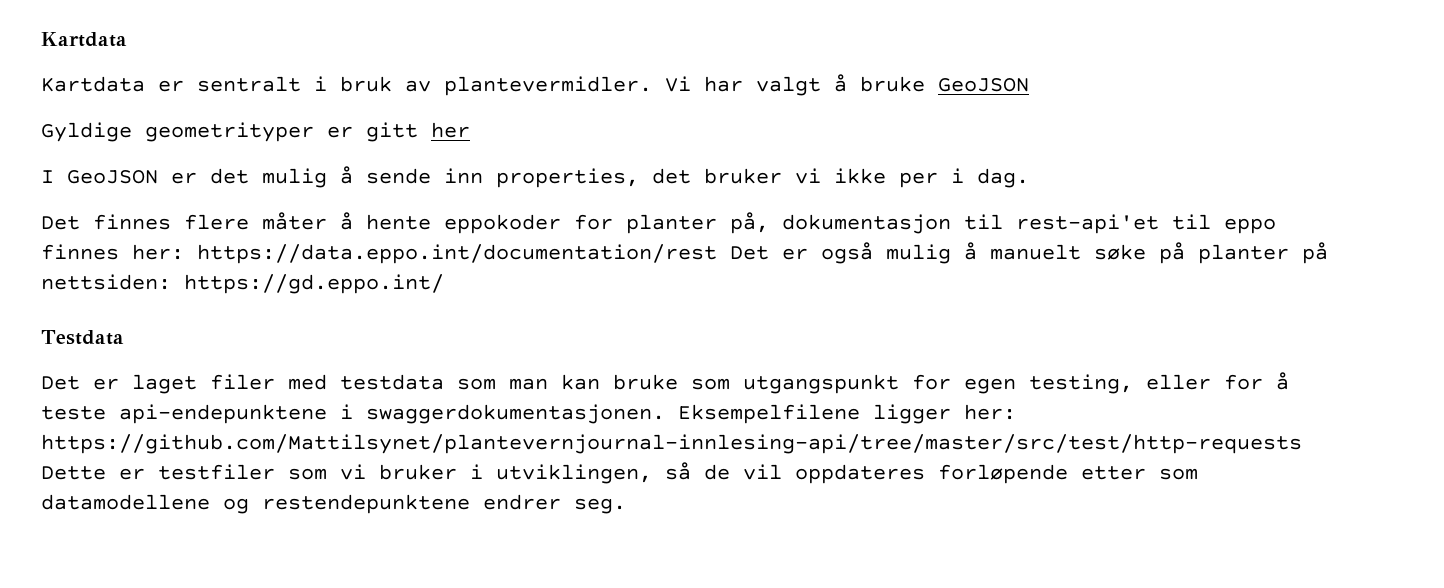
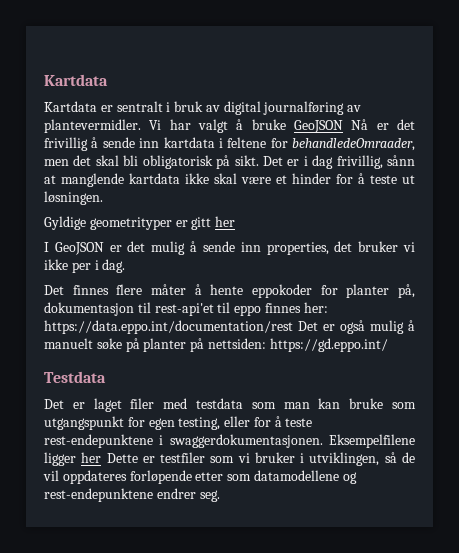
- Kartdata er sentralt i bruk av plantevermidler.
+ Kartdata er sentralt i bruk av digital journalføring av plantevermidler.
- Vi har valgt å bruke GeoJSON
+ Vi har valgt å bruke GeoJSON Nå er det frivillig å sende inn kartdata i feltene for behandledeOmraader, men det skal bli obligatorisk på sikt. Det er i dag frivillig, sånn at manglende kartdata ikke skal være et hinder for å teste ut løsningen.
- Det er laget filer med testdata som man kan bruke som utgangspunkt for egen testing, eller for å teste api-endepunktene i swaggerdokumentasjonen.
+ Det er laget filer med testdata som man kan bruke som utgangspunkt for egen testing, eller for å teste rest-endepunktene i swaggerdokumentasjonen.
- Eksempelfilene ligger her: https://github.com/Mattilsynet/plantevernjournal-innlesing-api/tree/master/src/test/http-requests Dette er testfiler som vi bruker i utviklingen, så de vil oppdateres forløpende etter som datamodellene og restendepunktene endrer seg.
+ Eksempelfilene ligger her Dette er testfiler som vi bruker i utviklingen, så de vil oppdateres forløpende etter som datamodellene og rest-endepunktene endrer seg.

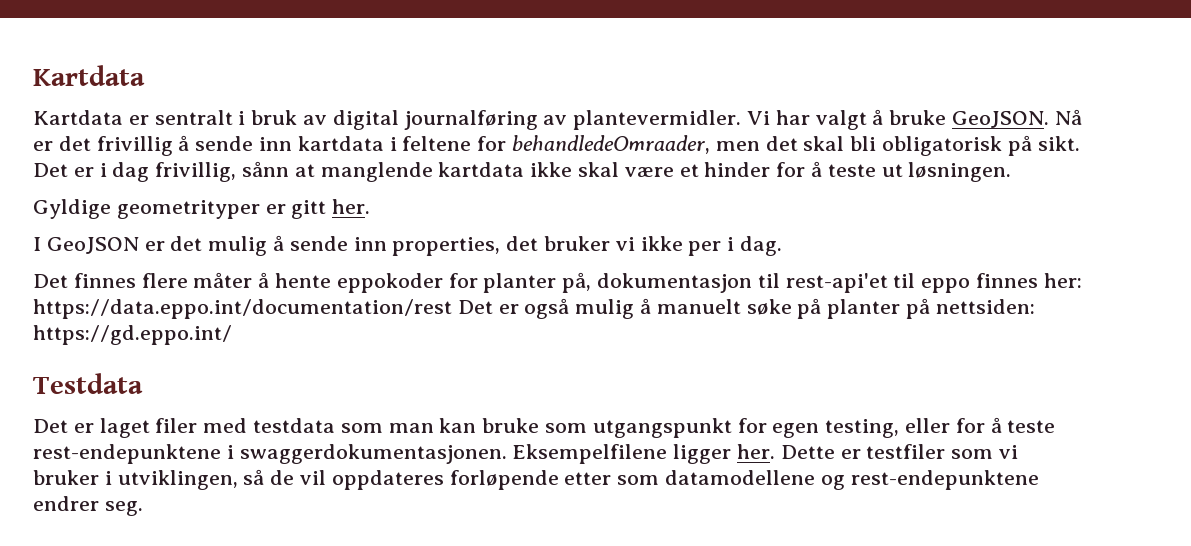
- Vi har valgt å bruke GeoJSON Nå er det frivillig å sende inn kartdata i feltene for behandledeOmraader, men det skal bli obligatorisk på sikt.
+ Vi har valgt å bruke GeoJSON. Nå er det frivillig å sende inn kartdata i feltene for behandledeOmraader, men det skal bli obligatorisk på sikt.
- Gyldige geometrityper er gitt her
+ Gyldige geometrityper er gitt her.
- Eksempelfilene ligger her Dette er testfiler som vi bruker i utviklingen, så de vil oppdateres forløpende etter som datamodellene og rest-endepunktene endrer seg.
+ Eksempelfilene ligger her. Dette er testfiler som vi bruker i utviklingen, så de vil oppdateres forløpende etter som datamodellene og rest-endepunktene endrer seg.

